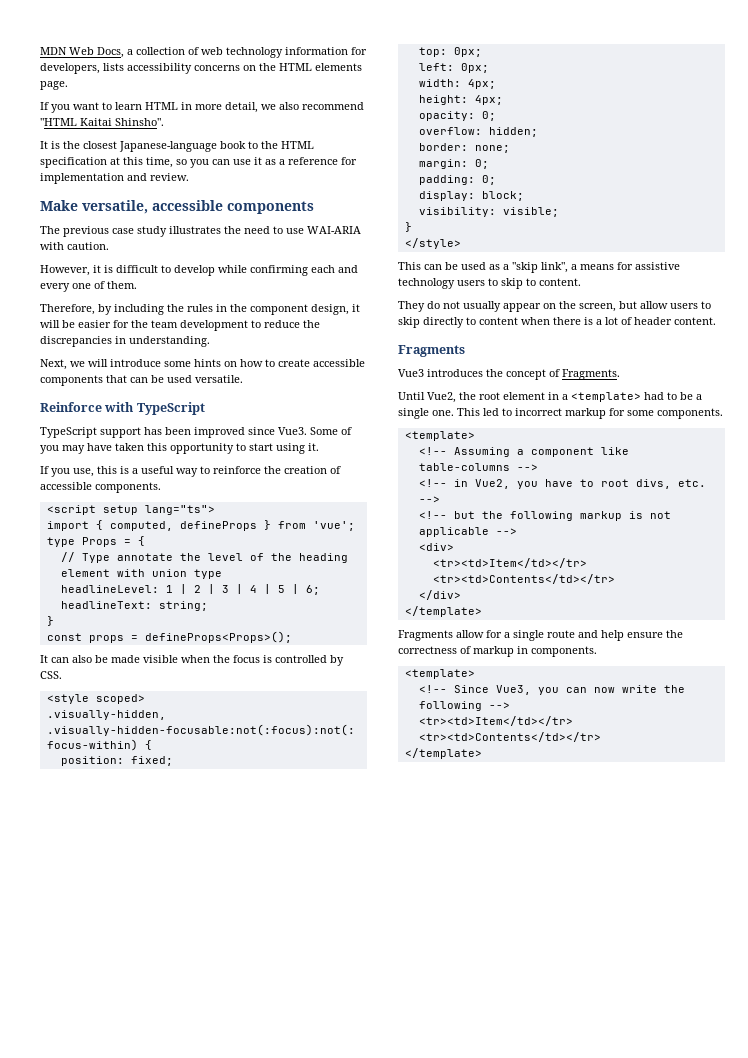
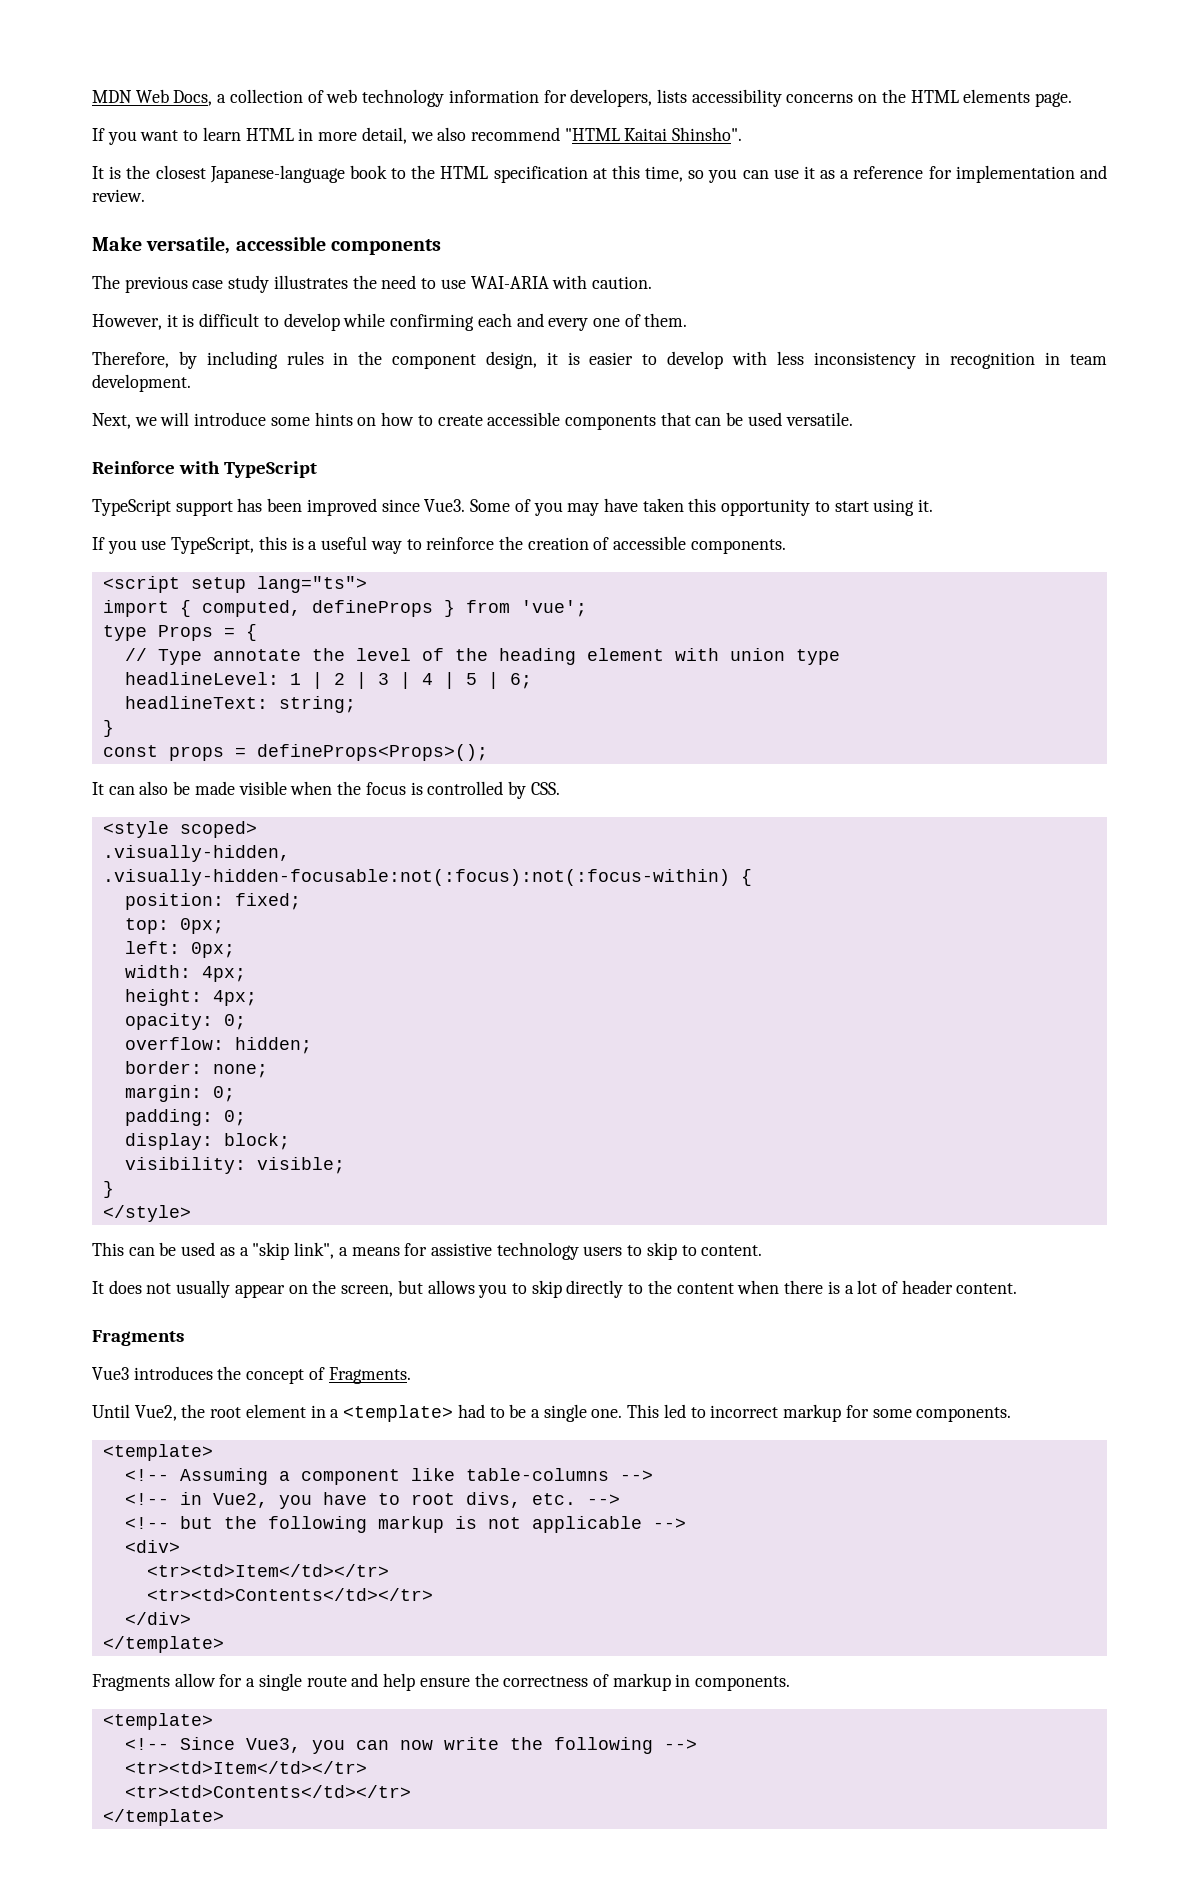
- Therefore, by including the rules in the component design, it will be easier for the team development to reduce the discrepancies in understanding.
+ Therefore, by including rules in the component design, it is easier to develop with less inconsistency in recognition in team development.
- If you use, this is a useful way to reinforce the creation of accessible components.
+ If you use TypeScript, this is a useful way to reinforce the creation of accessible components.
- They do not usually appear on the screen, but allow users to skip directly to content when there is a lot of header content.
+ It does not usually appear on the screen, but allows you to skip directly to the content when there is a lot of header content.

